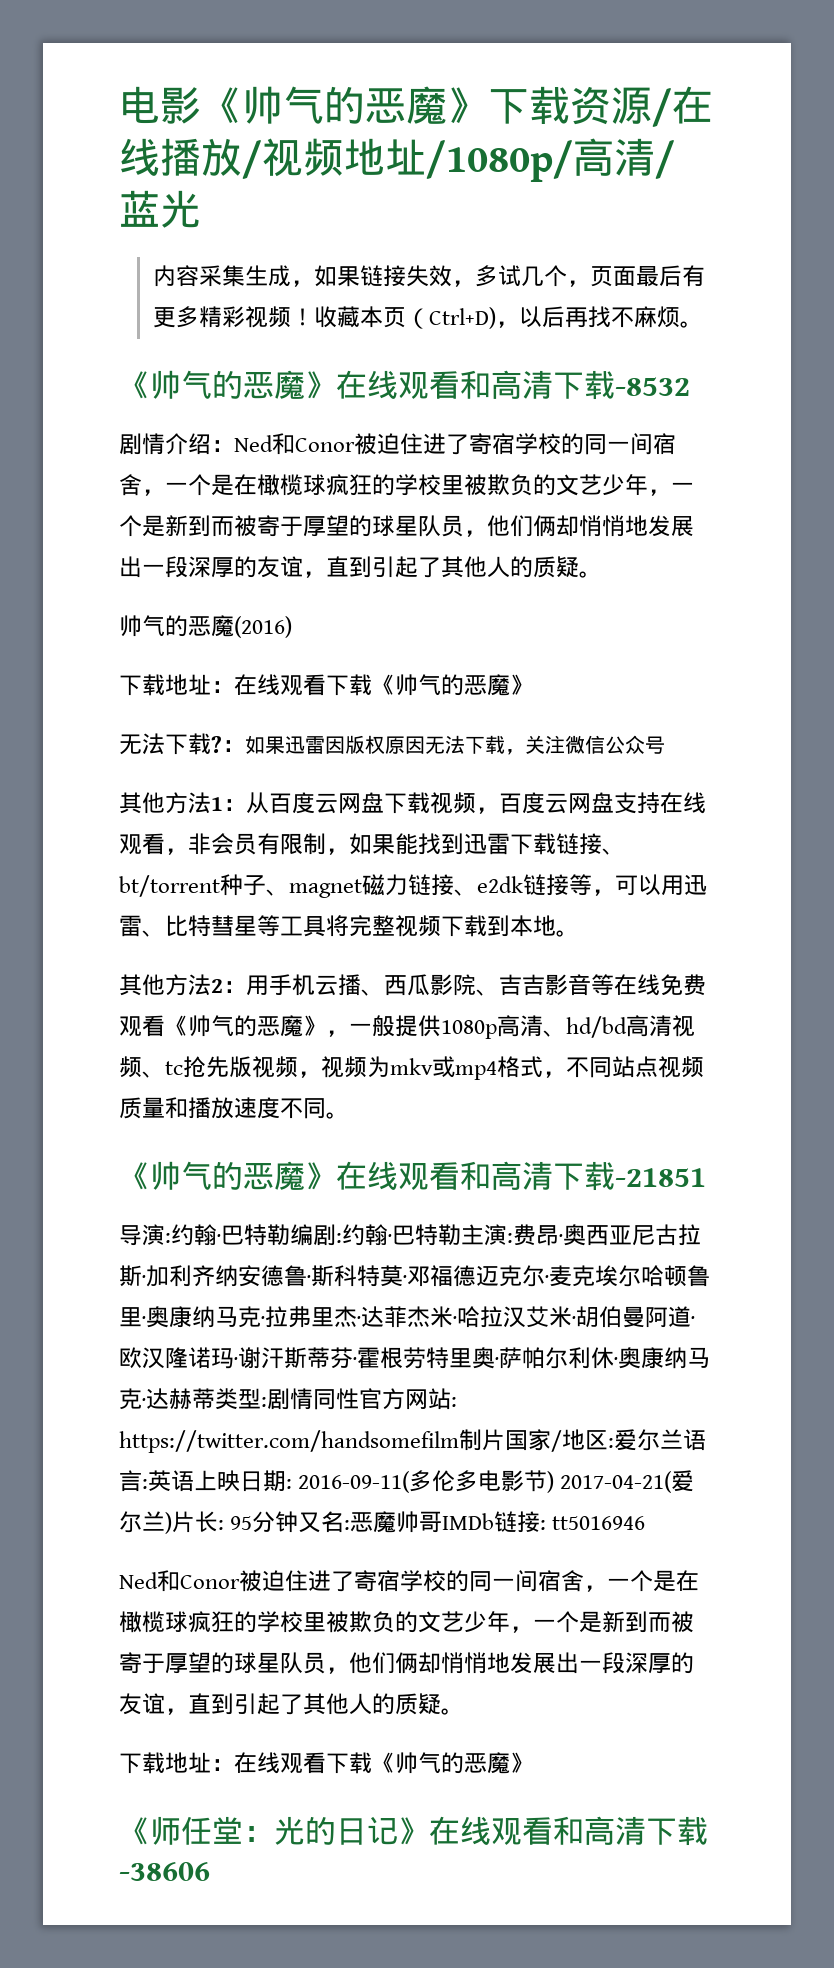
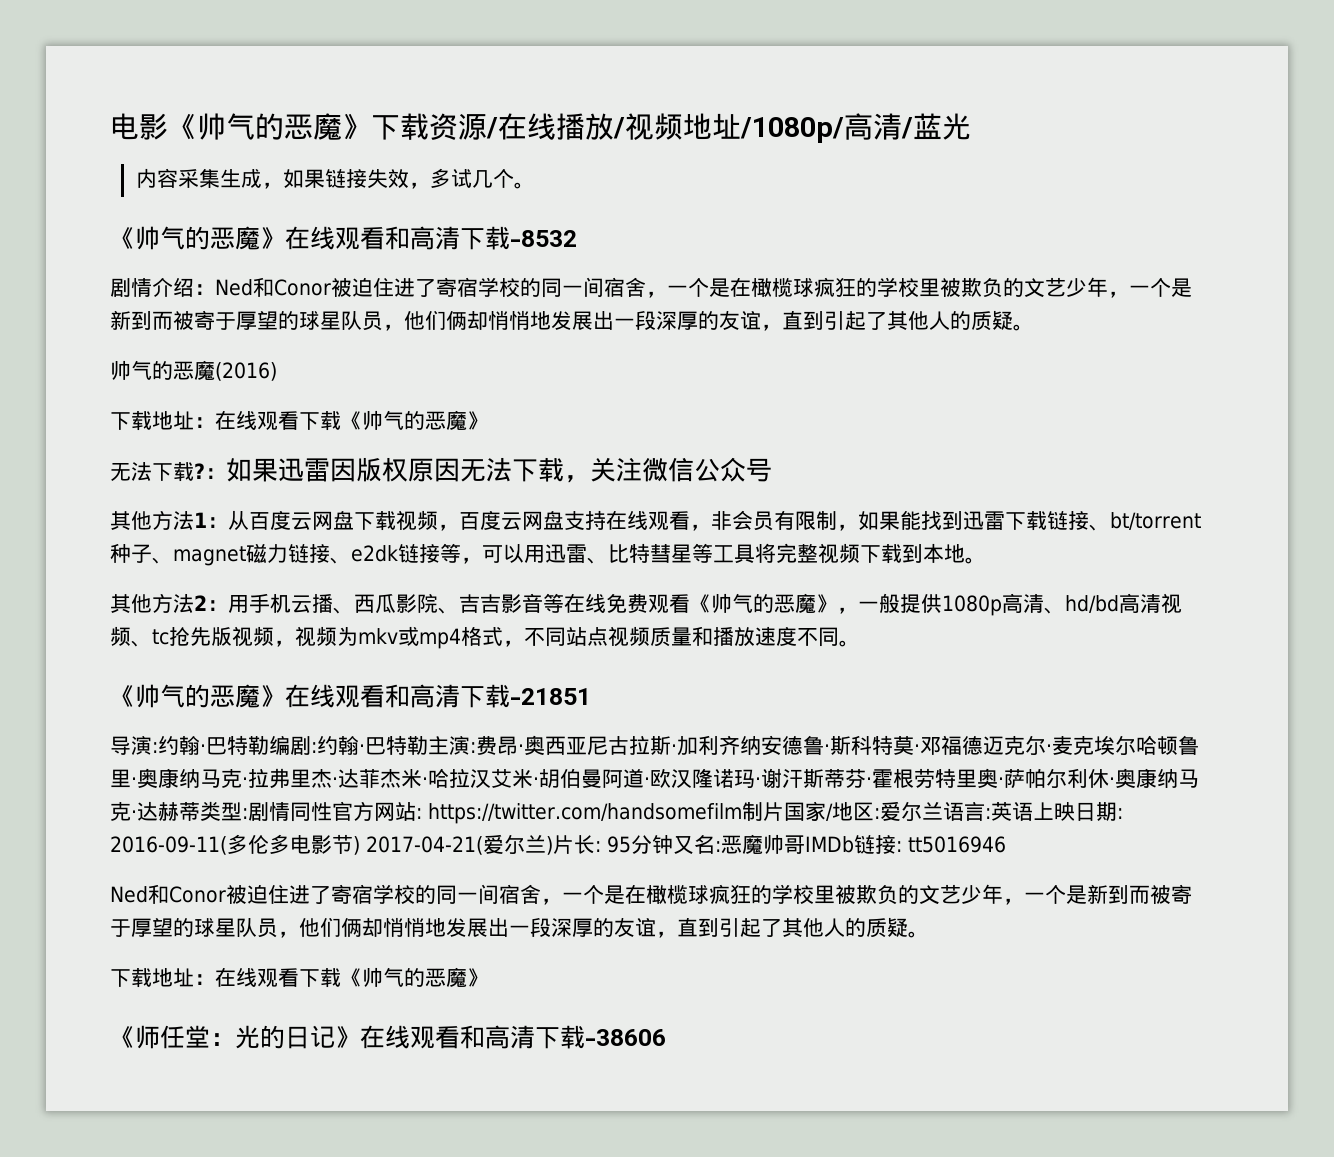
- 内容采集生成，如果链接失效，多试几个，页面最后有更多精彩视频！收藏本页（Ctrl+D)，以后再找不麻烦。
+ 内容采集生成，如果链接失效，多试几个。

